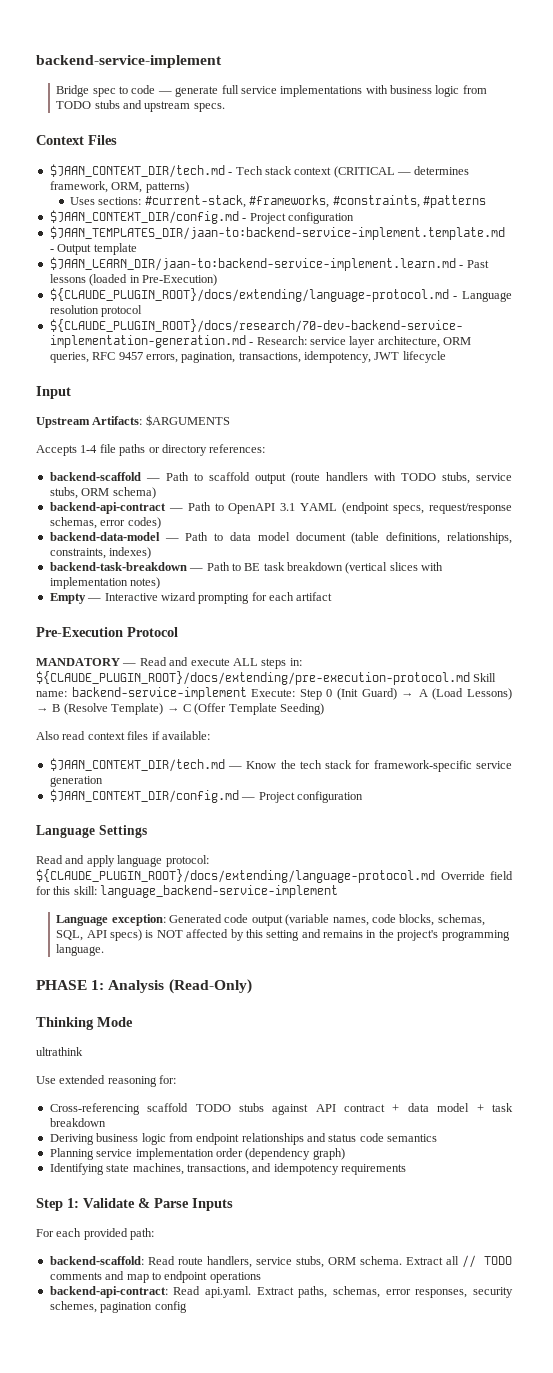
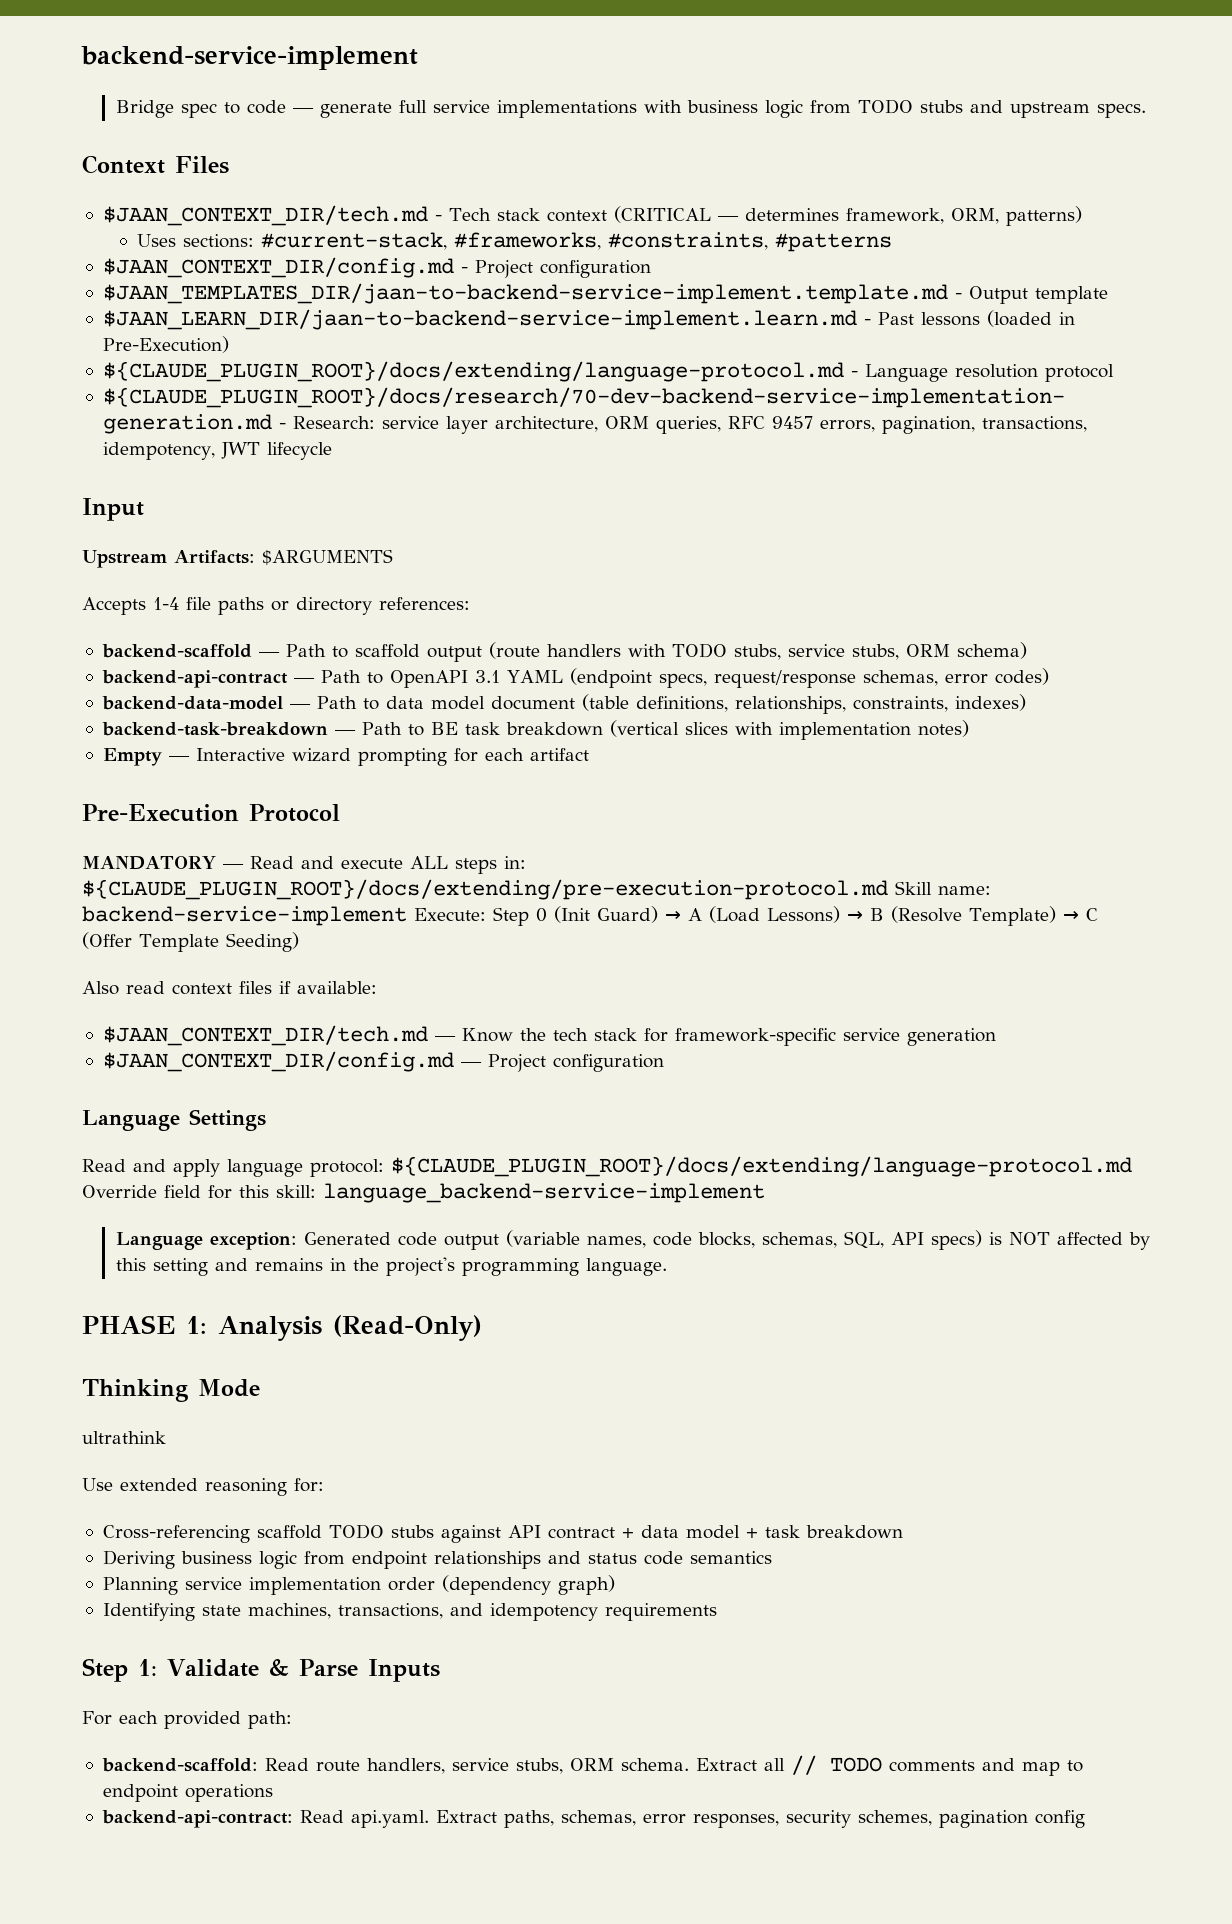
- $JAAN_TEMPLATES_DIR/jaan-to:backend-service-implement.template.md - Output template
+ $JAAN_TEMPLATES_DIR/jaan-to-backend-service-implement.template.md - Output template
- $JAAN_LEARN_DIR/jaan-to:backend-service-implement.learn.md - Past lessons (loaded in Pre-Execution)
+ $JAAN_LEARN_DIR/jaan-to-backend-service-implement.learn.md - Past lessons (loaded in Pre-Execution)

